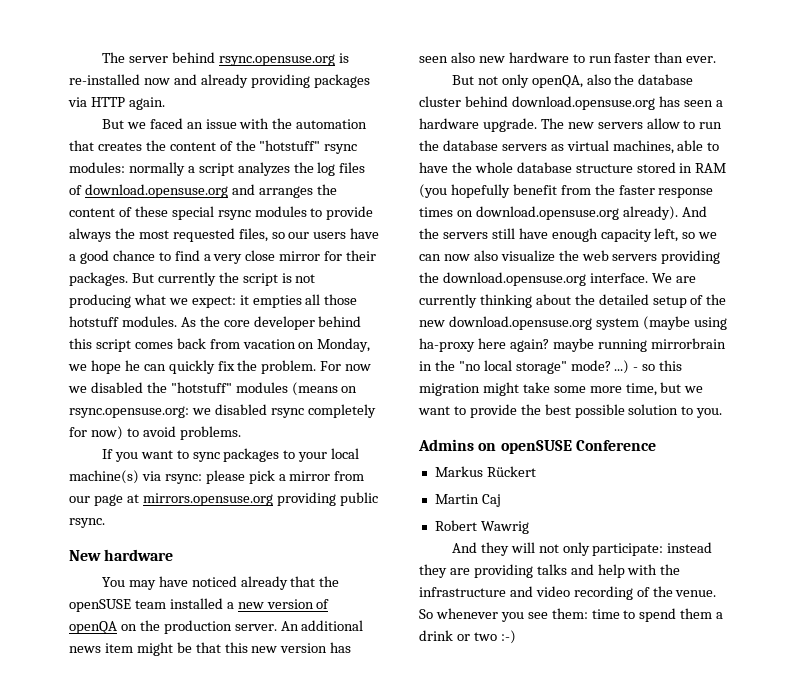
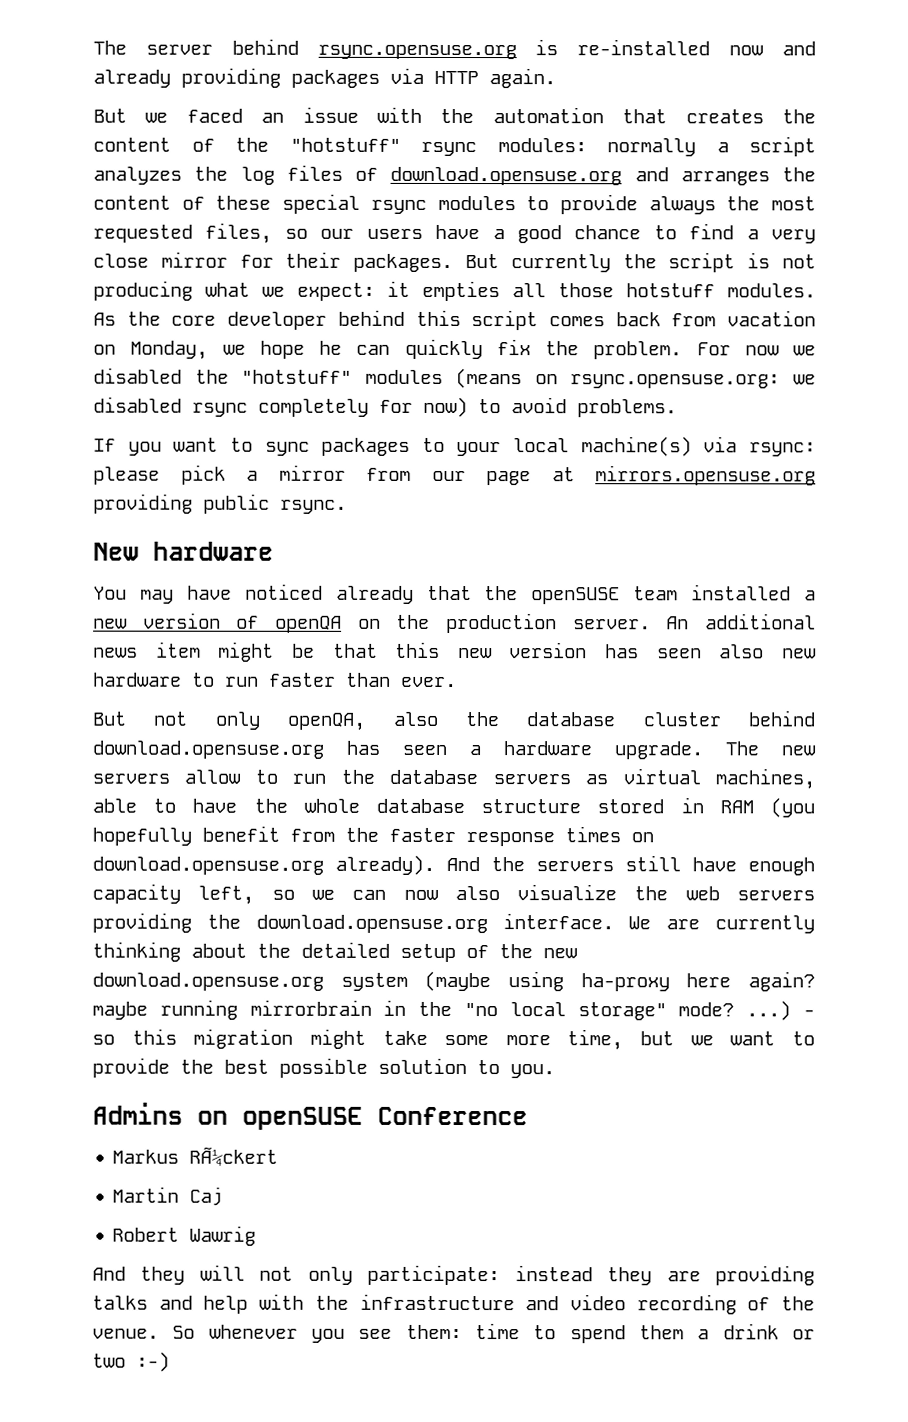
- Markus Rückert
+ Markus RÃ¼ckert

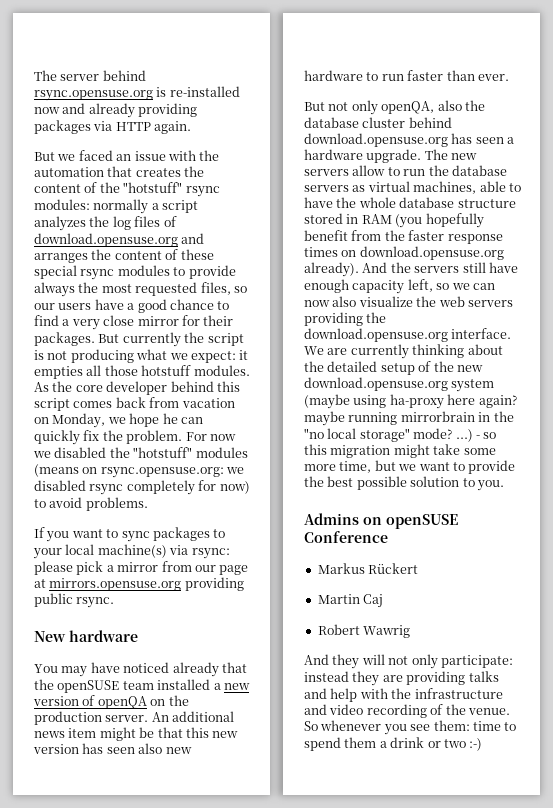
- Markus RÃ¼ckert
+ Markus Rückert

